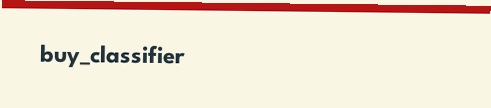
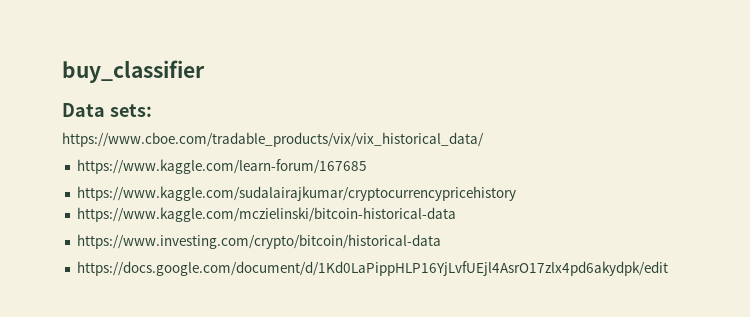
+ Data sets:
+ https://www.cboe.com/tradable_products/vix/vix_historical_data/
+ https://www.kaggle.com/learn-forum/167685
+ https://www.kaggle.com/sudalairajkumar/cryptocurrencypricehistory
+ https://www.kaggle.com/mczielinski/bitcoin-historical-data
+ https://www.investing.com/crypto/bitcoin/historical-data
+ https://docs.google.com/document/d/1Kd0LaPippHLP16YjLvfUEjl4AsrO17zlx4pd6akydpk/edit

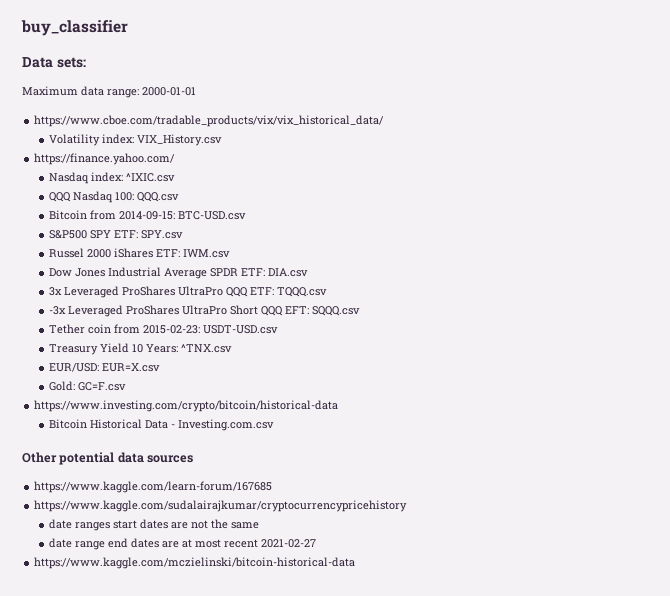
+ Maximum data range: 2000-01-01
  https://www.cboe.com/tradable_products/vix/vix_historical_data/
+ Volatility index: VIX_History.csv
+ https://finance.yahoo.com/
+ Nasdaq index: ^IXIC.csv
+ QQQ Nasdaq 100: QQQ.csv
+ Bitcoin from 2014-09-15: BTC-USD.csv
+ S&P500 SPY ETF: SPY.csv
+ Russel 2000 iShares ETF: IWM.csv
+ Dow Jones Industrial Average SPDR ETF: DIA.csv
+ 3x Leveraged ProShares UltraPro QQQ ETF: TQQQ.csv
+ -3x Leveraged ProShares UltraPro Short QQQ EFT: SQQQ.csv
+ Tether coin from 2015-02-23: USDT-USD.csv
+ Treasury Yield 10 Years: ^TNX.csv
+ EUR/USD: EUR=X.csv
+ Gold: GC=F.csv
+ https://www.investing.com/crypto/bitcoin/historical-data
+ Bitcoin Historical Data - Investing.com.csv
+ Other potential data sources
  https://www.kaggle.com/learn-forum/167685
  https://www.kaggle.com/sudalairajkumar/cryptocurrencypricehistory
+ date ranges start dates are not the same
+ date range end dates are at most recent 2021-02-27
- https://www.investing.com/crypto/bitcoin/historical-data
- https://docs.google.com/document/d/1Kd0LaPippHLP16YjLvfUEjl4AsrO17zlx4pd6akydpk/edit

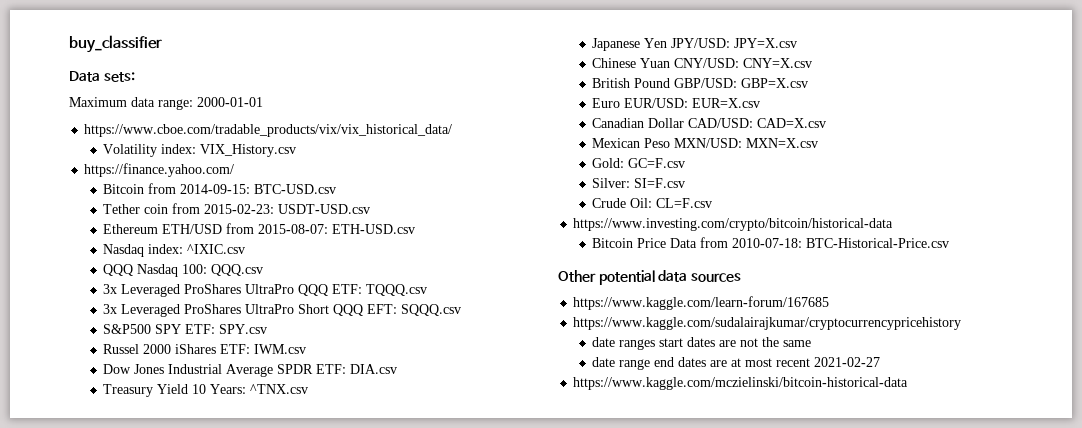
+ Bitcoin from 2014-09-15: BTC-USD.csv
+ Tether coin from 2015-02-23: USDT-USD.csv
+ Ethereum ETH/USD from 2015-08-07: ETH-USD.csv
- Bitcoin from 2014-09-15: BTC-USD.csv
+ 3x Leveraged ProShares UltraPro QQQ ETF: TQQQ.csv
+ 3x Leveraged ProShares UltraPro Short QQQ EFT: SQQQ.csv
- 3x Leveraged ProShares UltraPro QQQ ETF: TQQQ.csv
- -3x Leveraged ProShares UltraPro Short QQQ EFT: SQQQ.csv
- Tether coin from 2015-02-23: USDT-USD.csv
- EUR/USD: EUR=X.csv
+ Japanese Yen JPY/USD: JPY=X.csv
+ Chinese Yuan CNY/USD: CNY=X.csv
+ British Pound GBP/USD: GBP=X.csv
+ Euro EUR/USD: EUR=X.csv
+ Canadian Dollar CAD/USD: CAD=X.csv
+ Mexican Peso MXN/USD: MXN=X.csv
  Gold: GC=F.csv
+ Silver: SI=F.csv
+ Crude Oil: CL=F.csv
  https://www.investing.com/crypto/bitcoin/historical-data
- Bitcoin Historical Data - Investing.com.csv
+ Bitcoin Price Data from 2010-07-18: BTC-Historical-Price.csv

